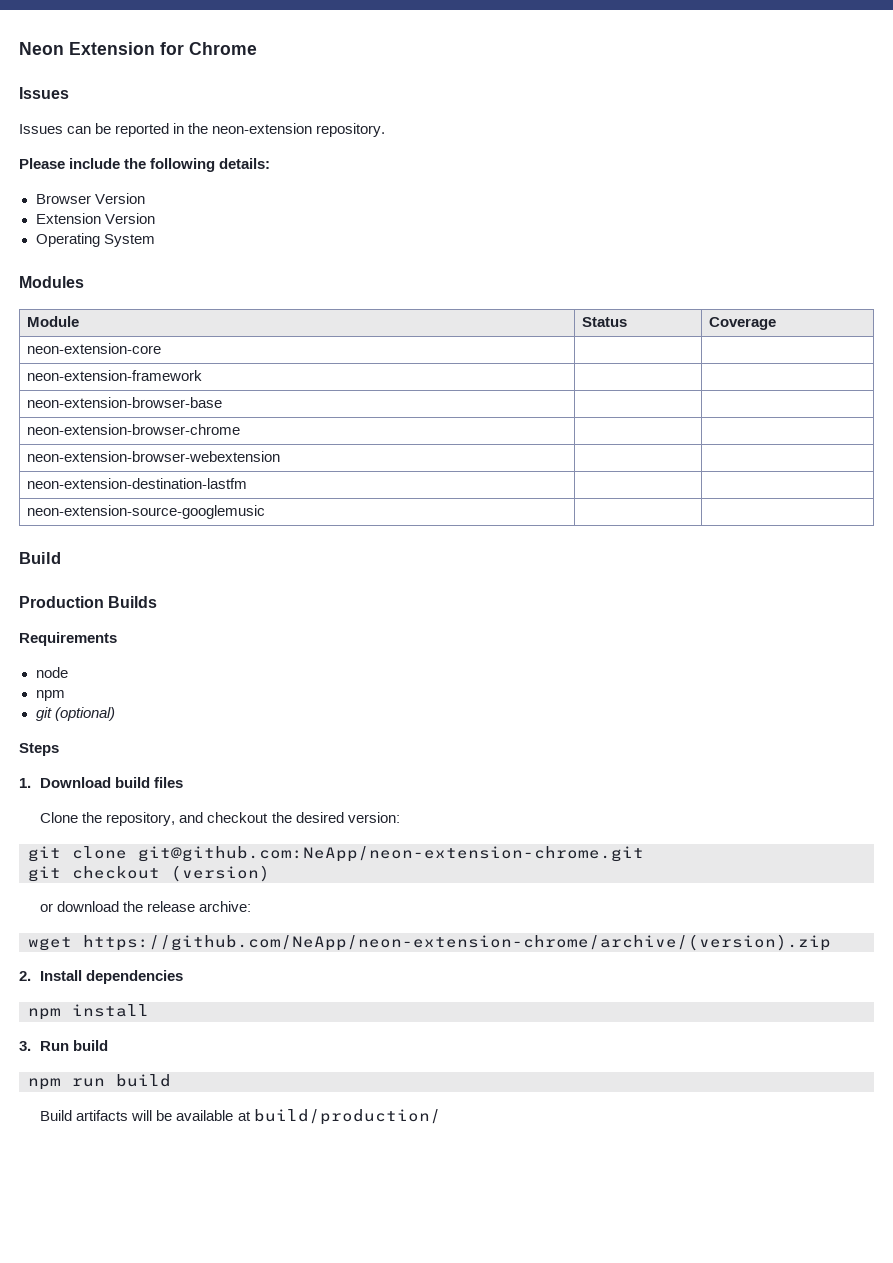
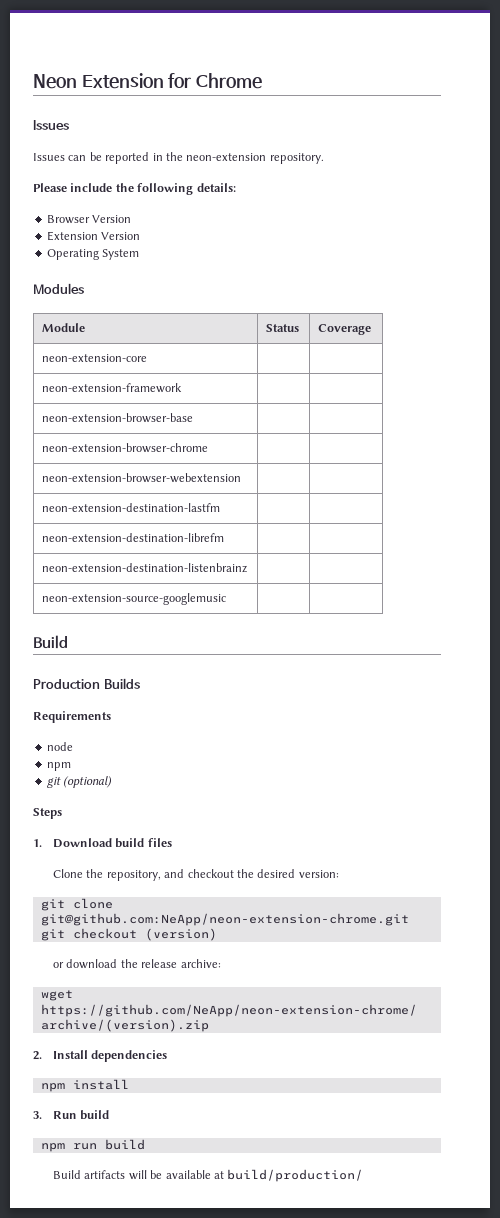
+ neon-extension-destination-librefm | |
+ neon-extension-destination-listenbrainz | |

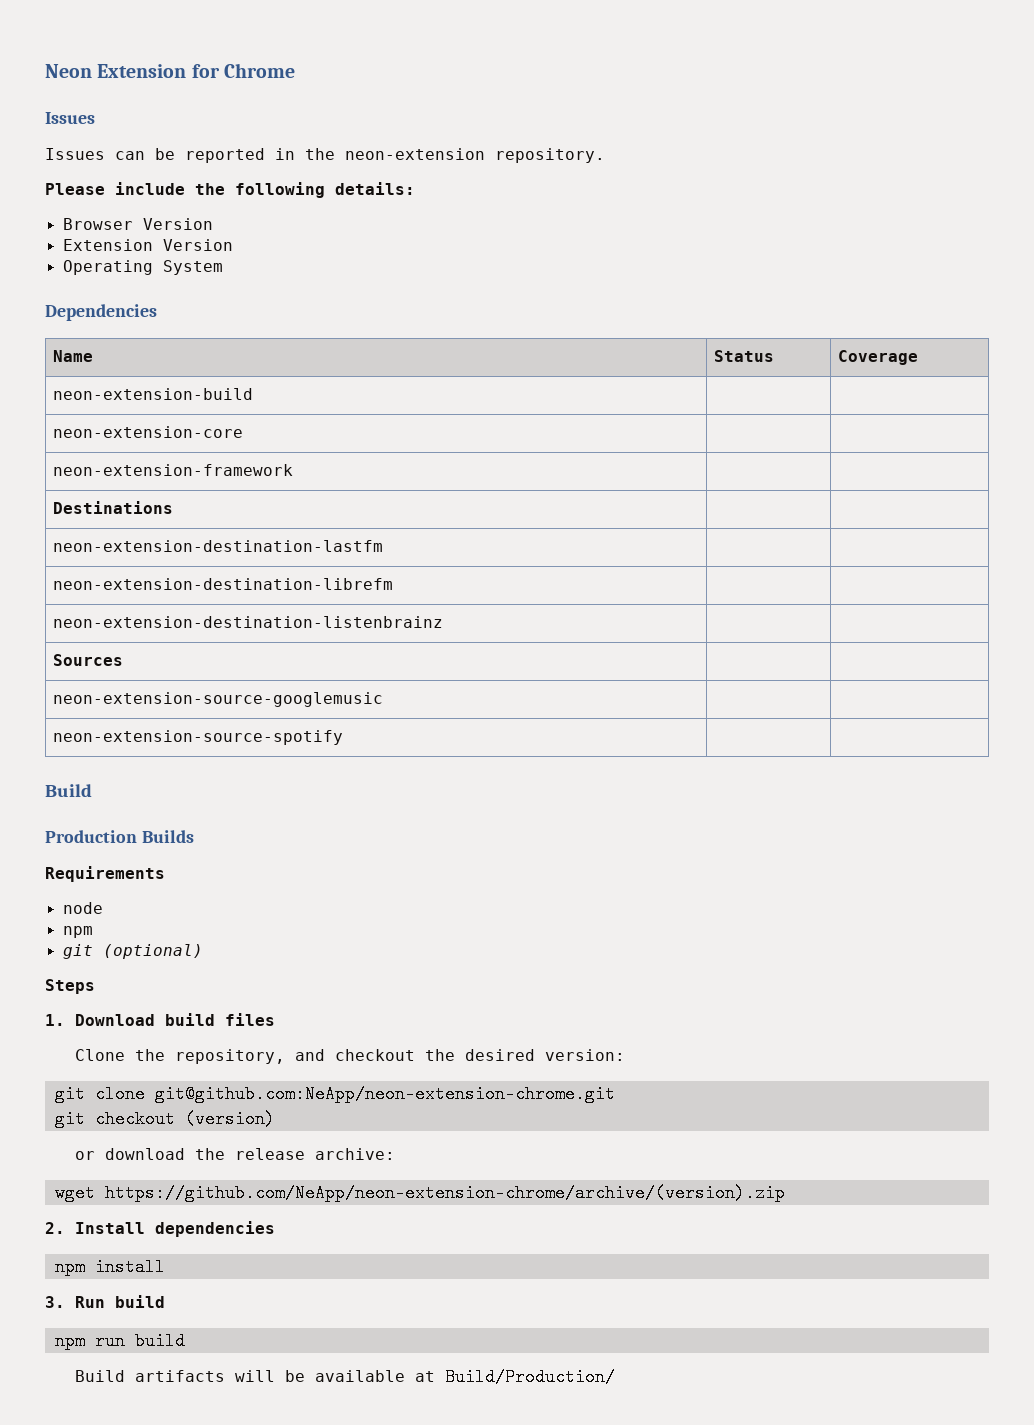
- Modules
- Module | Status | Coverage
+ Dependencies
+ Name | Status | Coverage
+ neon-extension-build | |
- neon-extension-browser-base | |
- neon-extension-browser-chrome | |
- neon-extension-browser-webextension | |
+ Destinations | |
+ Sources | |
+ neon-extension-source-spotify | |
- Build artifacts will be available at build/production/
+ Build artifacts will be available at Build/Production/

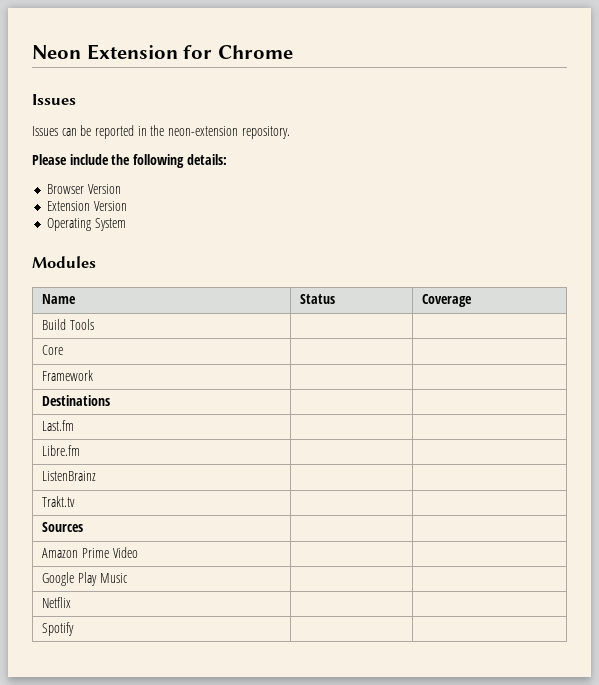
- Dependencies
+ Modules
- neon-extension-build | |
- neon-extension-core | |
- neon-extension-framework | |
+ Build Tools | |
+ Core | |
+ Framework | |
  Destinations | |
- neon-extension-destination-lastfm | |
- neon-extension-destination-librefm | |
- neon-extension-destination-listenbrainz | |
+ Last.fm | |
+ Libre.fm | |
+ ListenBrainz | |
+ Trakt.tv | |
  Sources | |
- neon-extension-source-googlemusic | |
- neon-extension-source-spotify | |
- Build
- Production Builds
- Requirements
- node
- npm
- git (optional)
- Steps
- 1. Download build files
- Clone the repository, and checkout the desired version:
- git clone git@github.com:NeApp/neon-extension-chrome.git
- git checkout (version)
- or download the release archive:
- wget https://github.com/NeApp/neon-extension-chrome/archive/(version).zip
- 2. Install dependencies
- npm install
- 3. Run build
- npm run build
- Build artifacts will be available at Build/Production/
+ Amazon Prime Video | |
+ Google Play Music | |
+ Netflix | |
+ Spotify | |

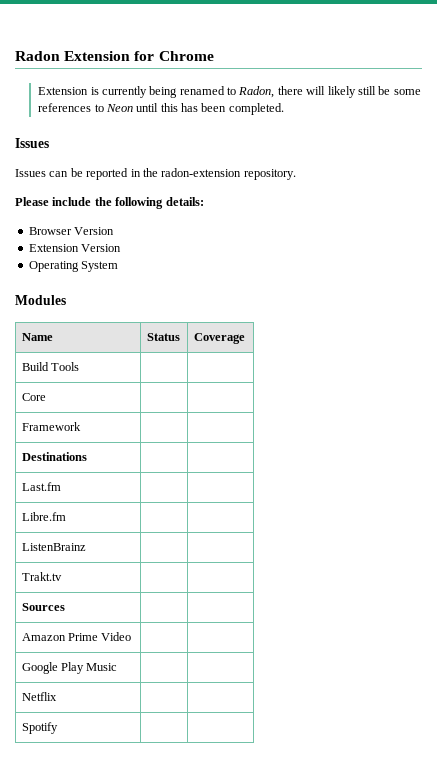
- Neon Extension for Chrome
+ Radon Extension for Chrome
+ Extension is currently being renamed to Radon, there will likely still be some references to Neon until this has been completed.
- Issues can be reported in the neon-extension repository.
+ Issues can be reported in the radon-extension repository.

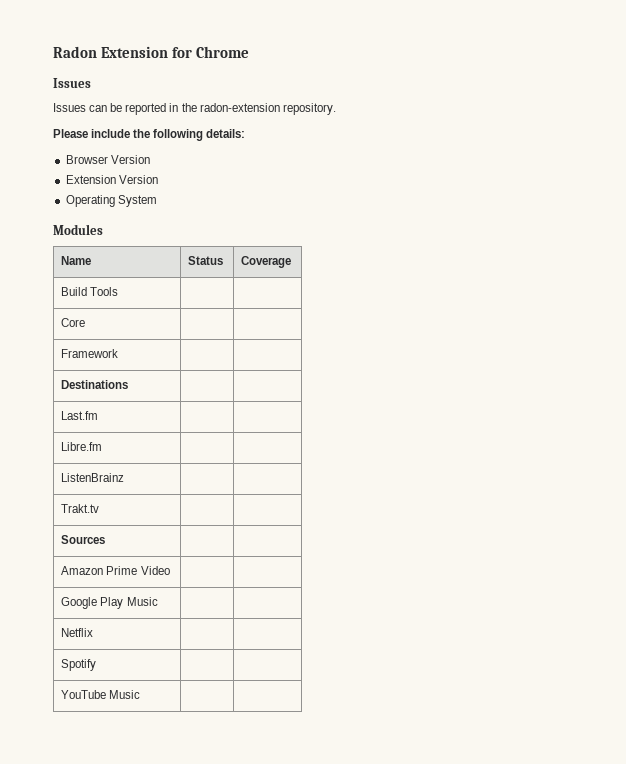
- Extension is currently being renamed to Radon, there will likely still be some references to Neon until this has been completed.
+ YouTube Music | |

